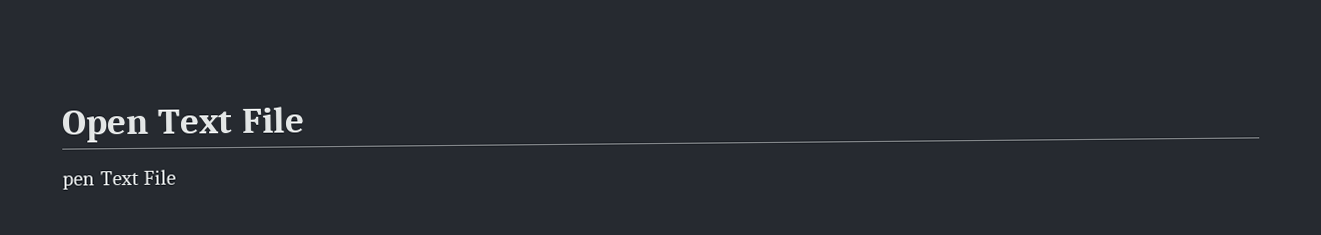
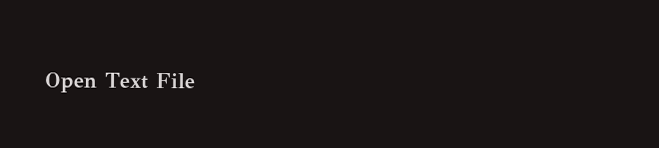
- pen Text File

